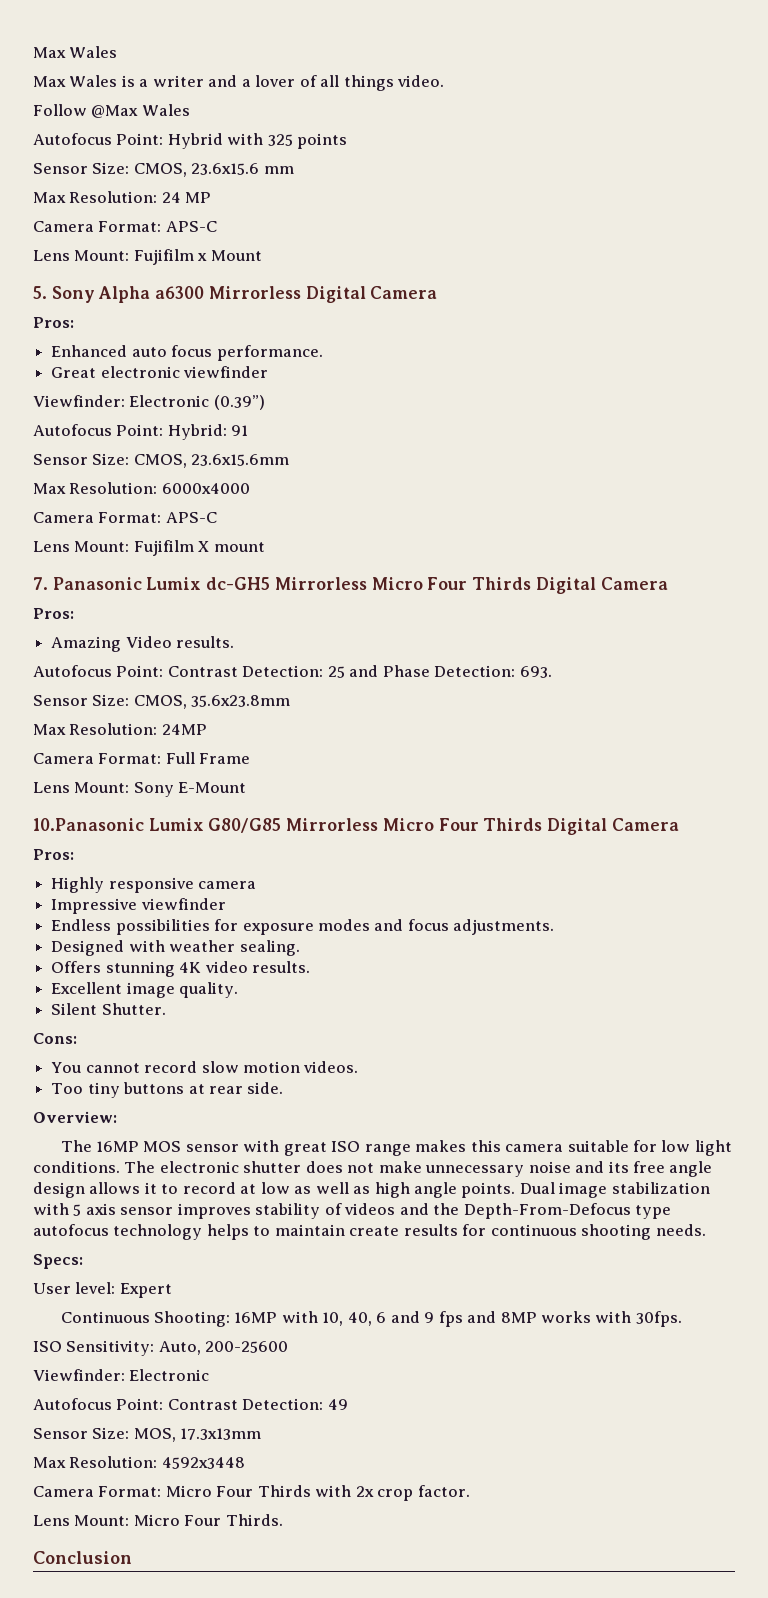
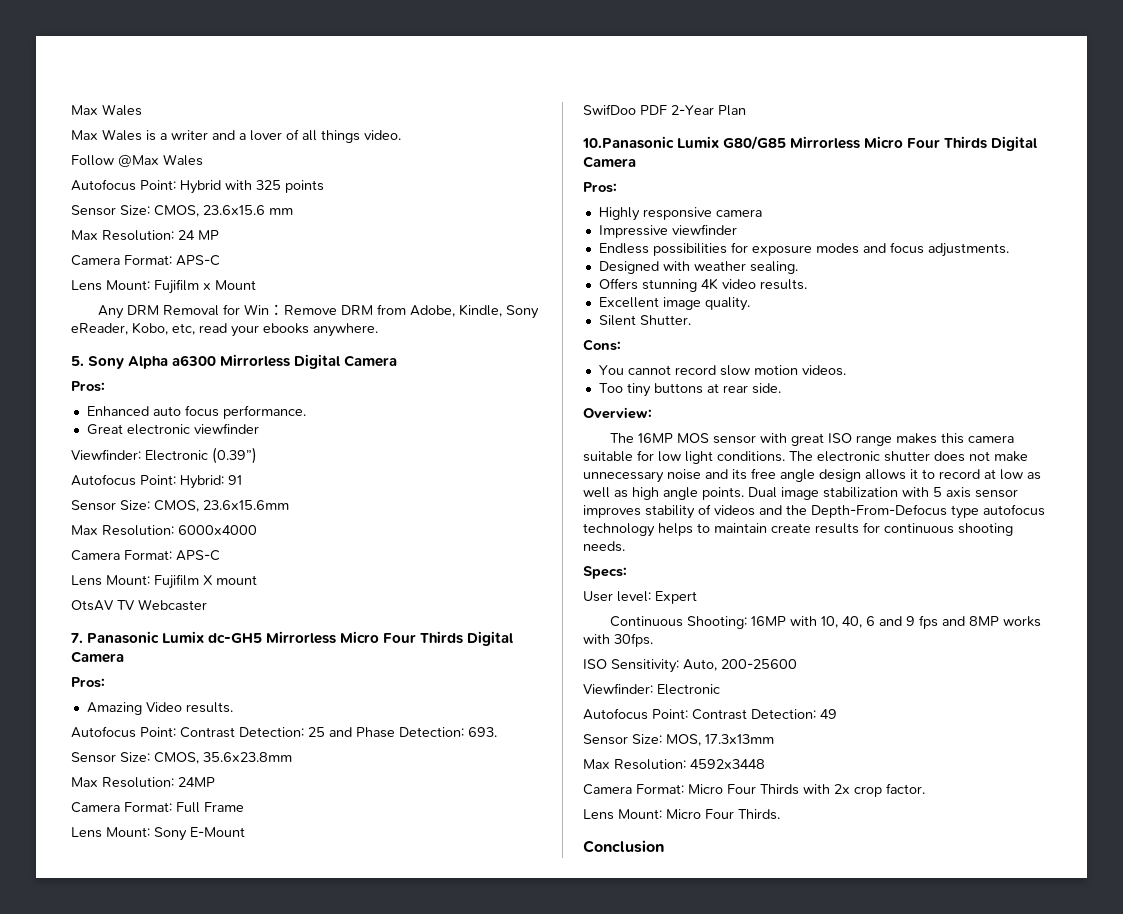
+ Any DRM Removal for Win：Remove DRM from Adobe, Kindle, Sony eReader, Kobo, etc, read your ebooks anywhere.
+ OtsAV TV Webcaster
+ SwifDoo PDF 2-Year Plan

